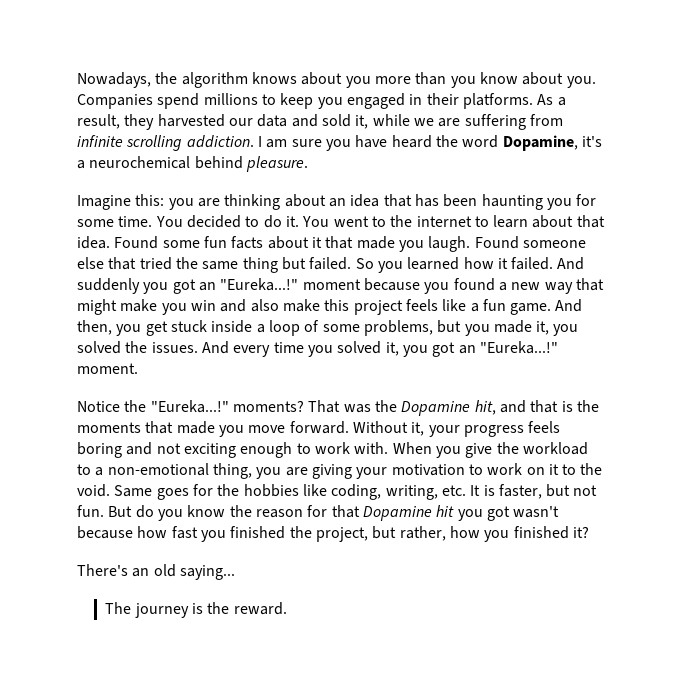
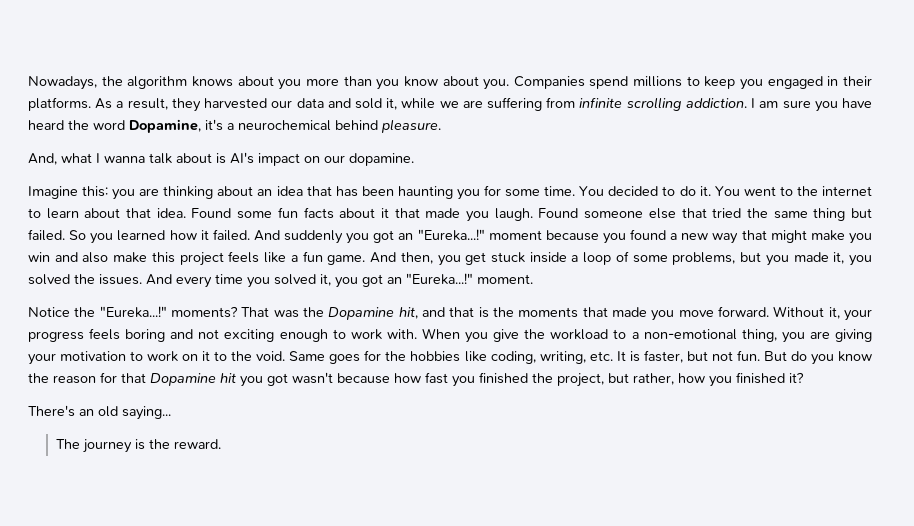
+ And, what I wanna talk about is AI's impact on our dopamine.

